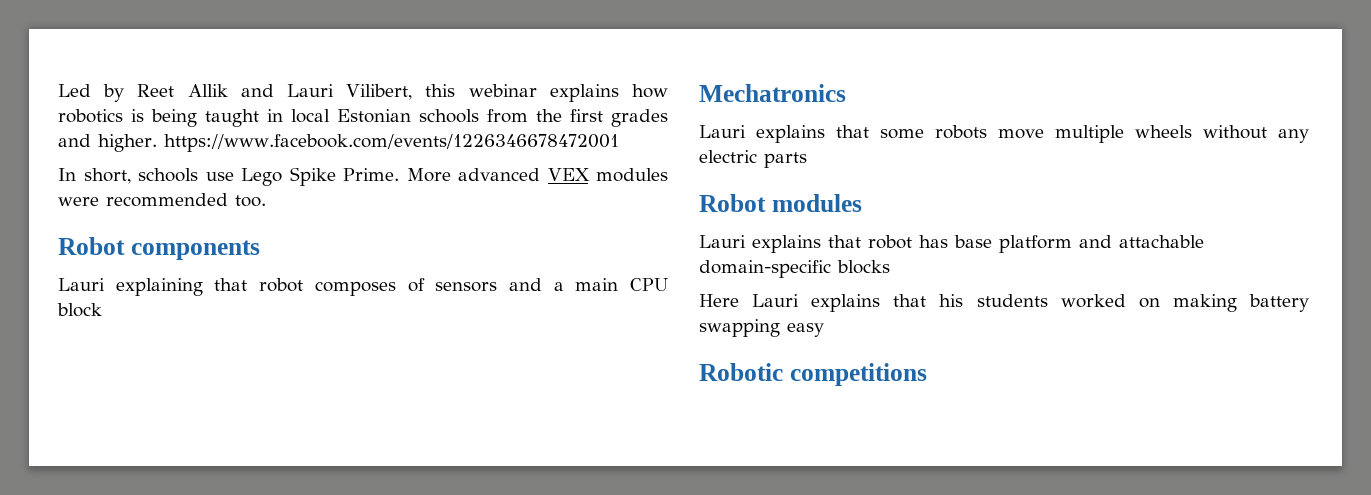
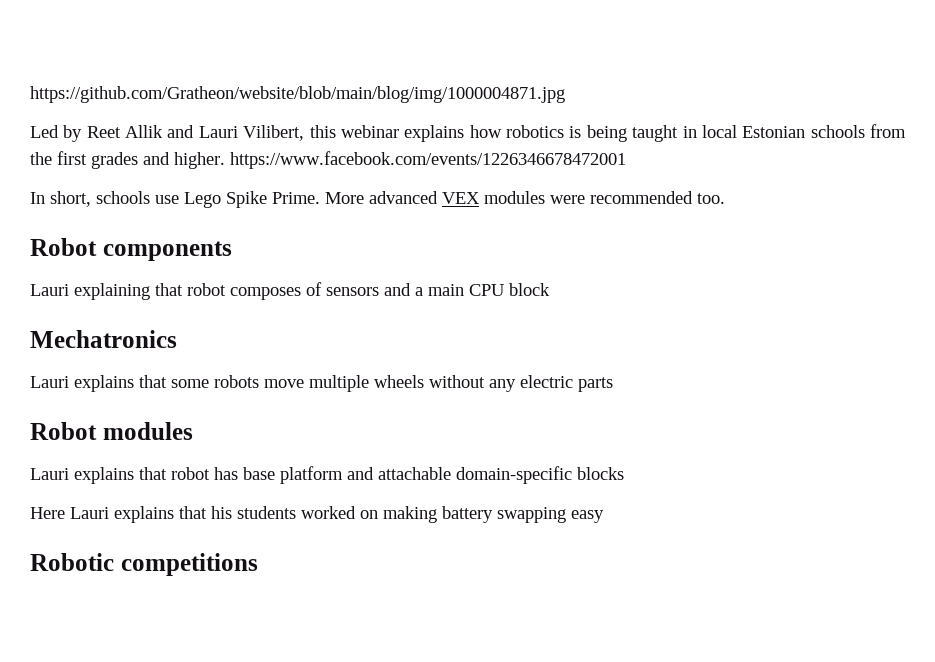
+ https://github.com/Gratheon/website/blob/main/blog/img/1000004871.jpg

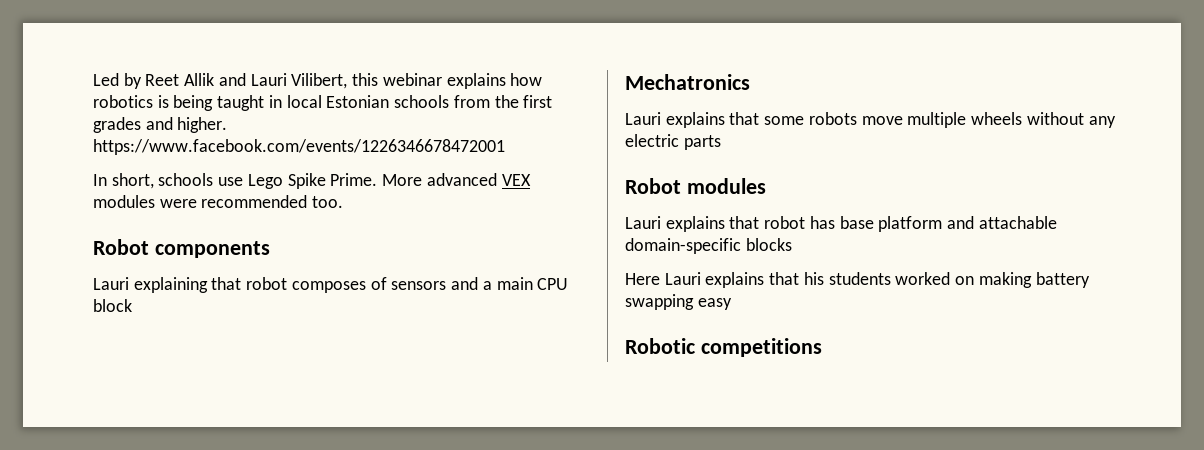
- https://github.com/Gratheon/website/blob/main/blog/img/1000004871.jpg

